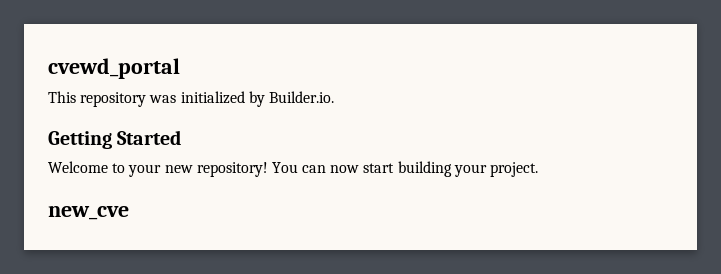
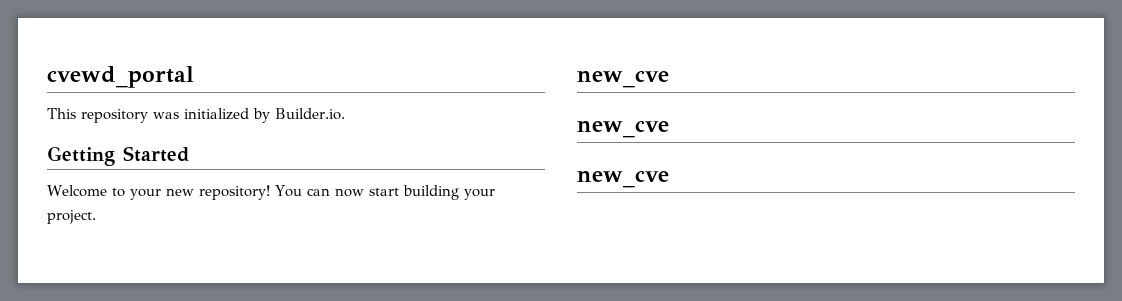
  You can now start building your project.
+ new_cve
+ new_cve

